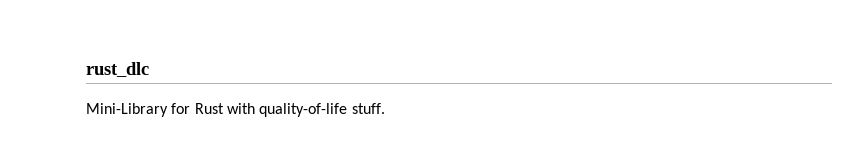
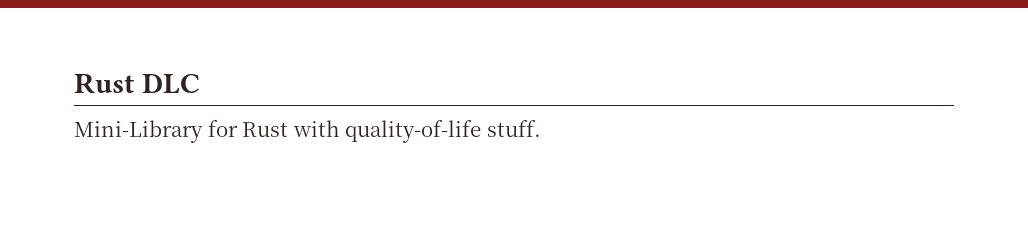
- rust_dlc
+ Rust DLC

